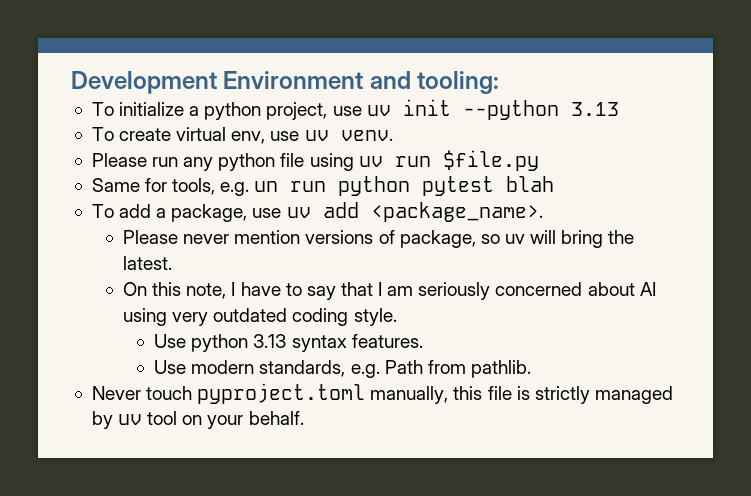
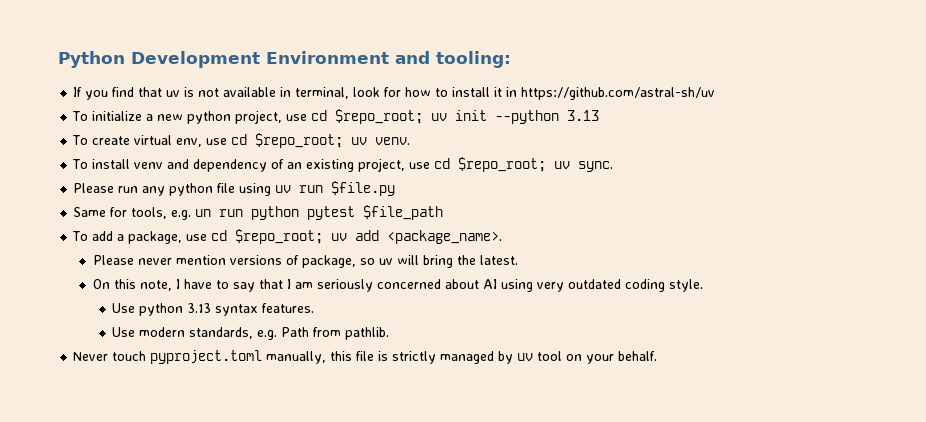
- Development Environment and tooling:
+ Python Development Environment and tooling:
+ If you find that uv is not available in terminal, look for how to install it in https://github.com/astral-sh/uv
- To initialize a python project, use uv init --python 3.13
+ To initialize a new python project, use cd $repo_root; uv init --python 3.13
- To create virtual env, use uv venv.
+ To create virtual env, use cd $repo_root; uv venv.
+ To install venv and dependency of an existing project, use cd $repo_root; uv sync.
- Same for tools, e.g. un run python pytest blah
+ Same for tools, e.g. un run python pytest $file_path
- To add a package, use uv add <package_name>.
+ To add a package, use cd $repo_root; uv add <package_name>.

